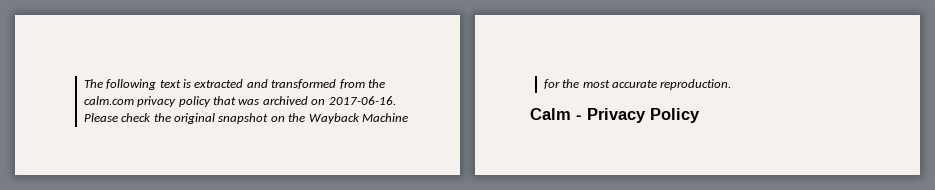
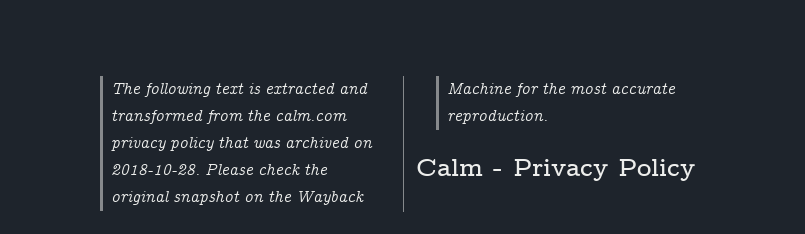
- The following text is extracted and transformed from the calm.com privacy policy that was archived on 2017-06-16.
+ The following text is extracted and transformed from the calm.com privacy policy that was archived on 2018-10-28.

